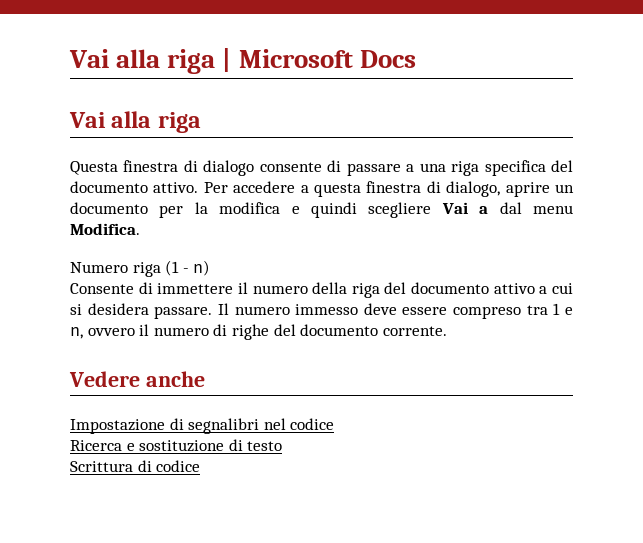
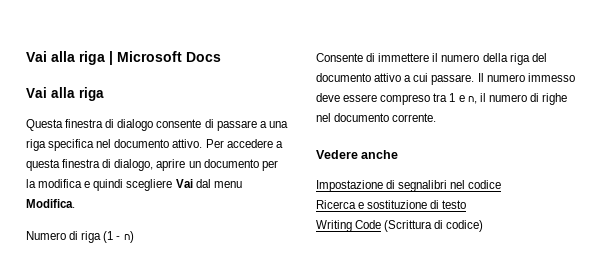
- Questa finestra di dialogo consente di passare a una riga specifica del documento attivo.
+ Questa finestra di dialogo consente di passare a una riga specifica nel documento attivo.
- Per accedere a questa finestra di dialogo, aprire un documento per la modifica e quindi scegliere Vai a dal menu Modifica.
+ Per accedere a questa finestra di dialogo, aprire un documento per la modifica e quindi scegliere Vai dal menu Modifica.
- Numero riga (1 - n)
+ Numero di riga (1 - n)
- Consente di immettere il numero della riga del documento attivo a cui si desidera passare.
+ Consente di immettere il numero della riga del documento attivo a cui passare.
- Il numero immesso deve essere compreso tra 1 e n, ovvero il numero di righe del documento corrente.
+ Il numero immesso deve essere compreso tra 1 e n, il numero di righe nel documento corrente.
- Scrittura di codice
+ Writing Code (Scrittura di codice)

